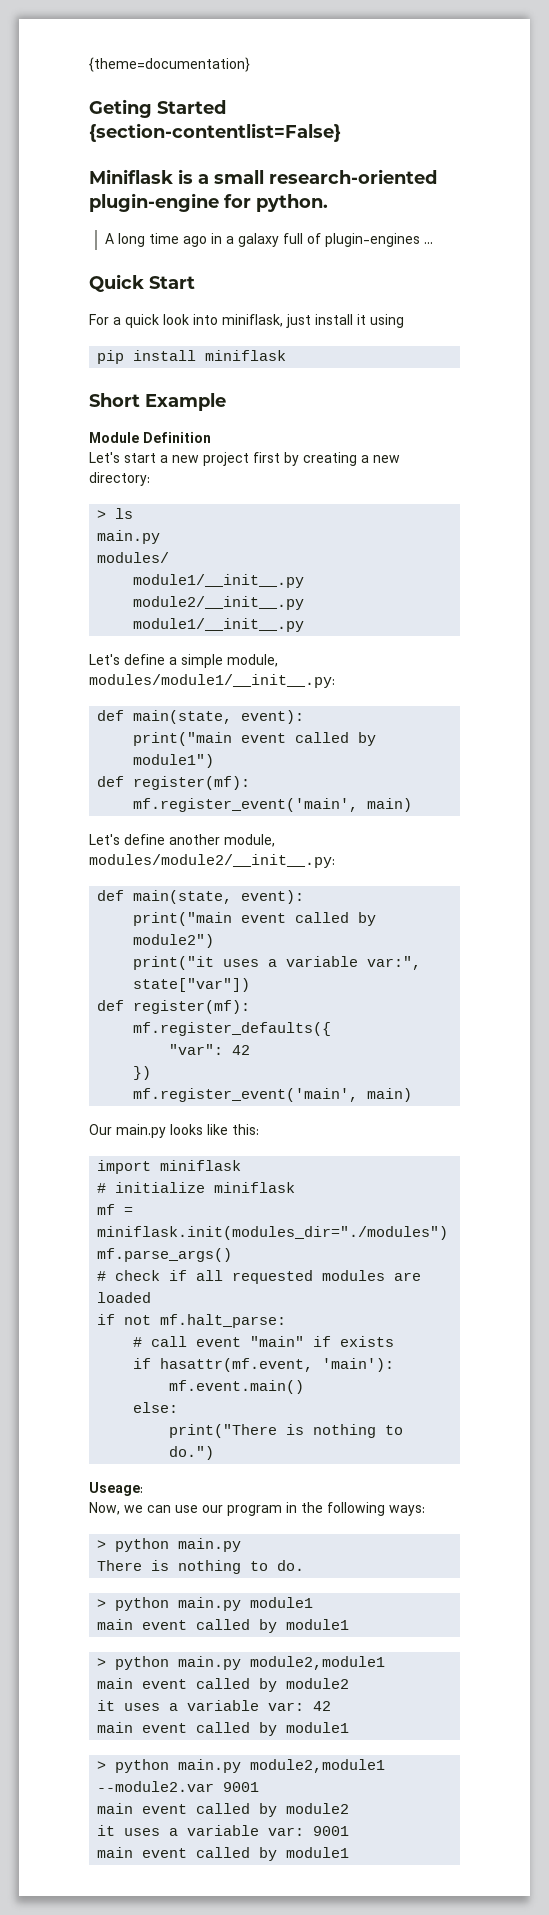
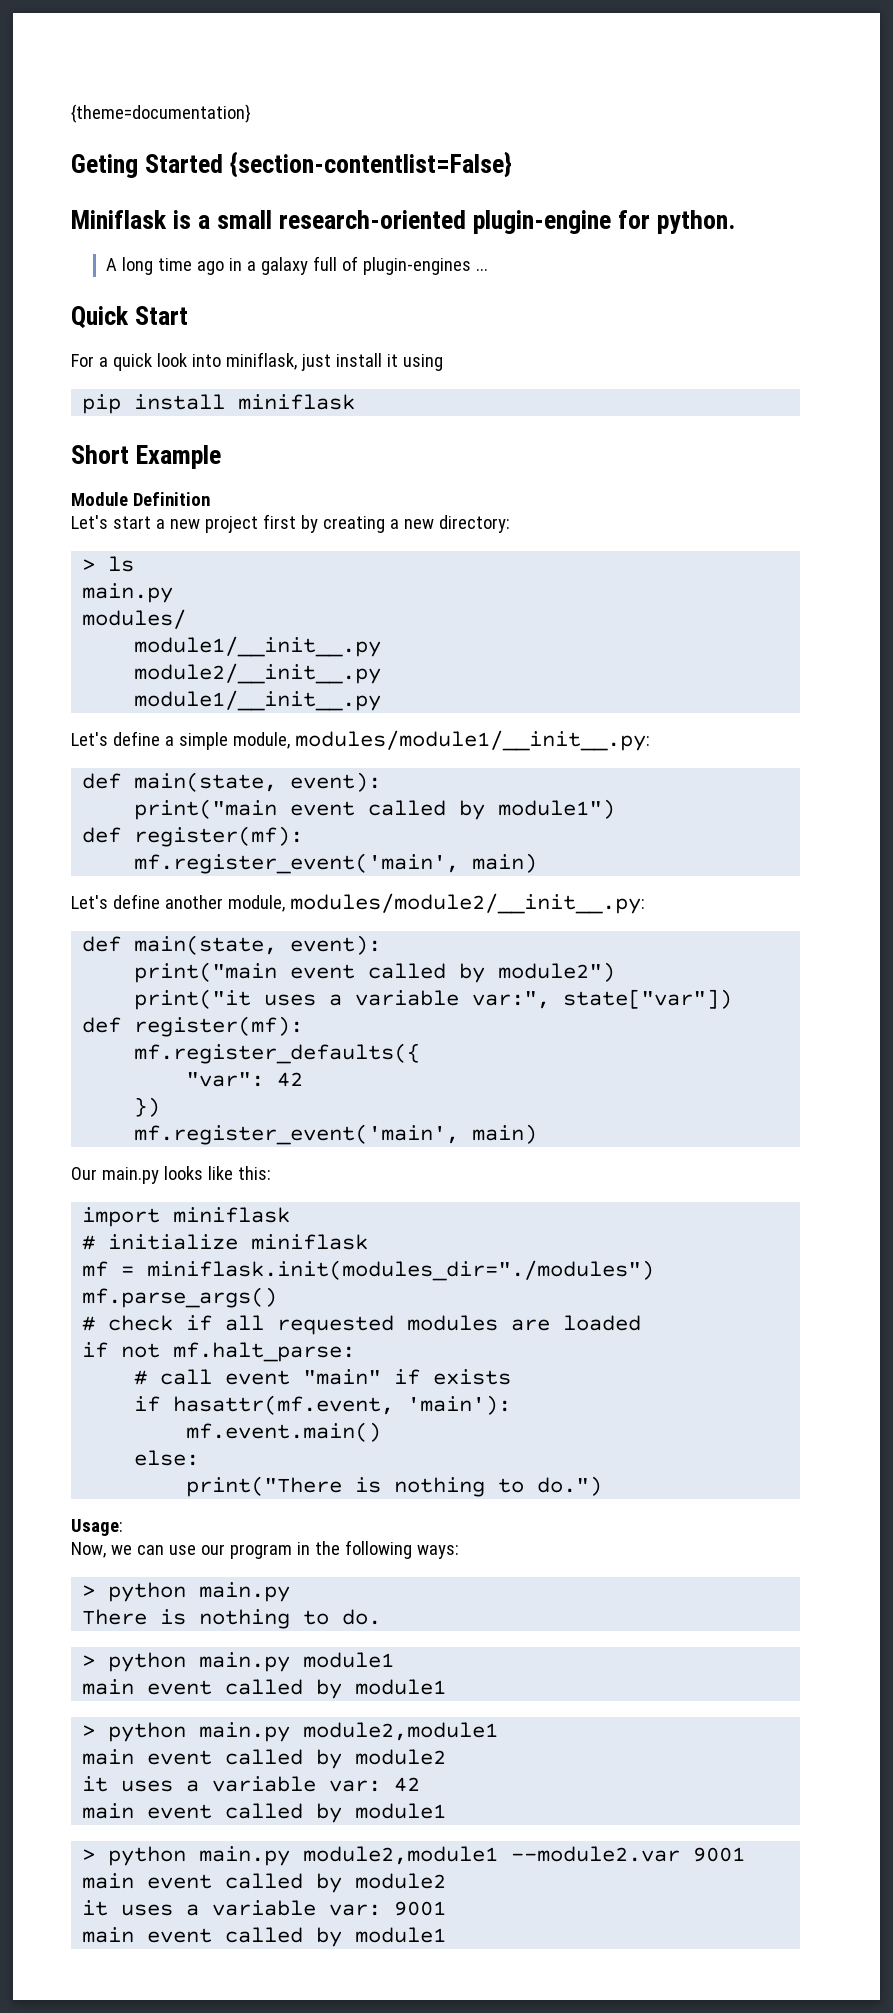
- Useage:
+ Usage:

